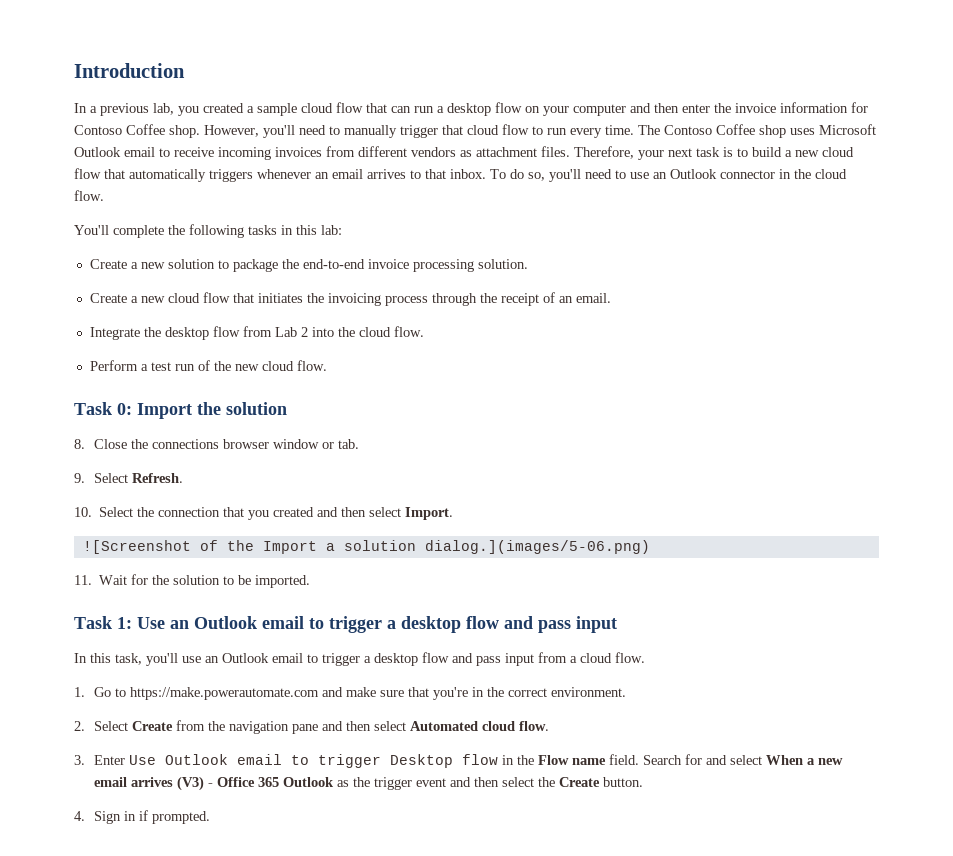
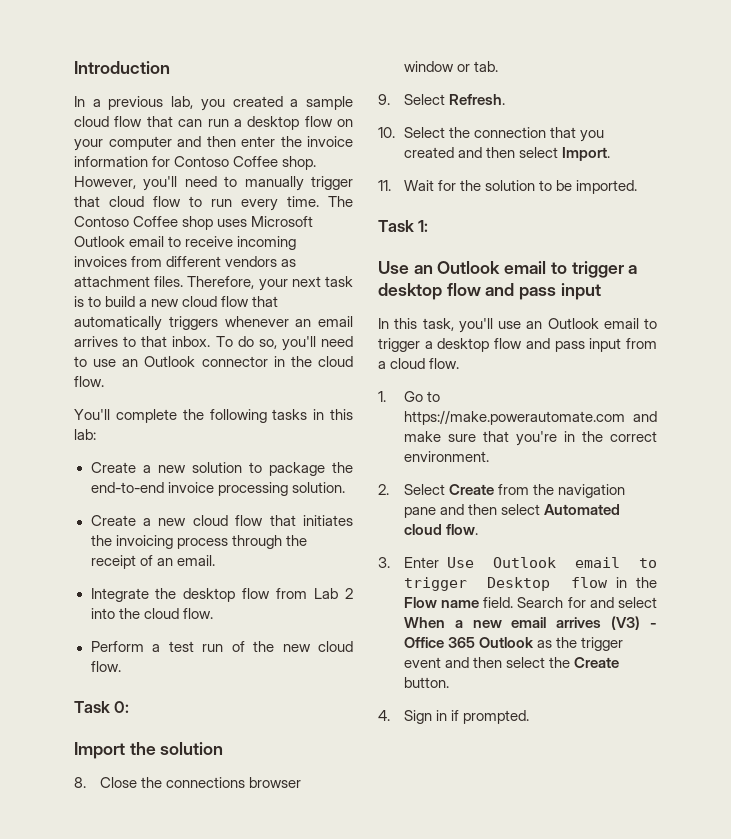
- Task 0: Import the solution
+ Task 0:
+ Import the solution
- ![Screenshot of the Import a solution dialog.](images/5-06.png)
- Task 1: Use an Outlook email to trigger a desktop flow and pass input
+ Task 1:
+ Use an Outlook email to trigger a desktop flow and pass input

